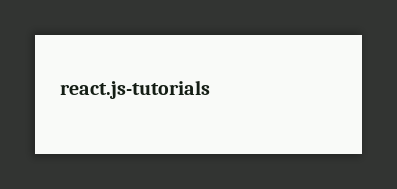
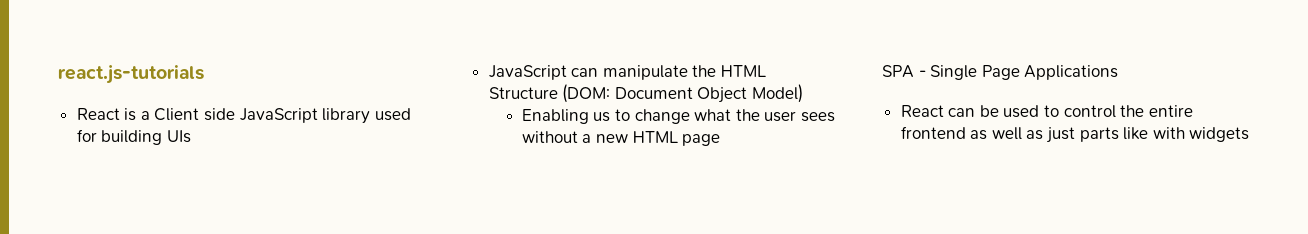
+ React is a Client side JavaScript library used for building UIs
+ JavaScript can manipulate the HTML Structure (DOM: Document Object Model)
+ Enabling us to change what the user sees without a new HTML page
+ SPA - Single Page Applications
+ React can be used to control the entire frontend as well as just parts like with widgets

